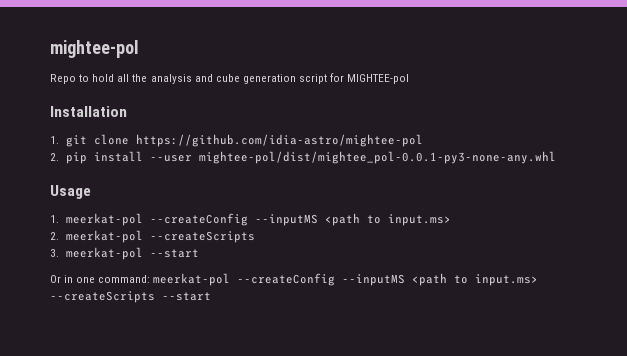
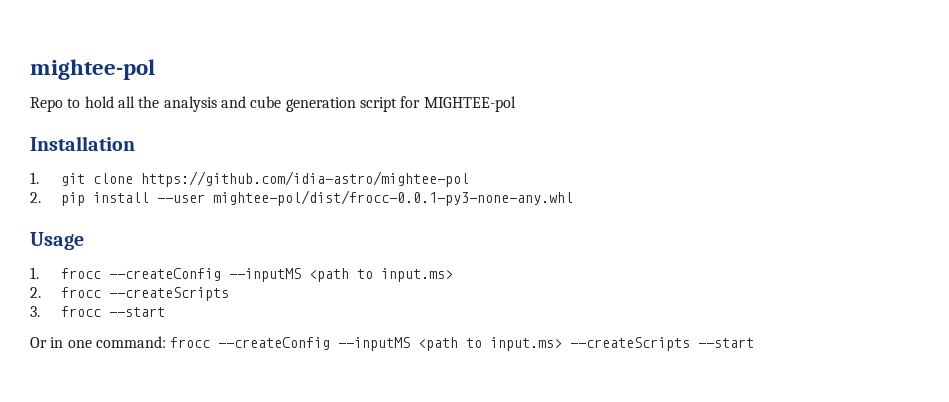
- 2. pip install --user mightee-pol/dist/mightee_pol-0.0.1-py3-none-any.whl
+ 2. pip install --user mightee-pol/dist/frocc-0.0.1-py3-none-any.whl
- 1. meerkat-pol --createConfig --inputMS <path to input.ms>
+ 1. frocc --createConfig --inputMS <path to input.ms>
- 2. meerkat-pol --createScripts
+ 2. frocc --createScripts
- 3. meerkat-pol --start
+ 3. frocc --start
- Or in one command: meerkat-pol --createConfig --inputMS <path to input.ms> --createScripts --start
+ Or in one command: frocc --createConfig --inputMS <path to input.ms> --createScripts --start

